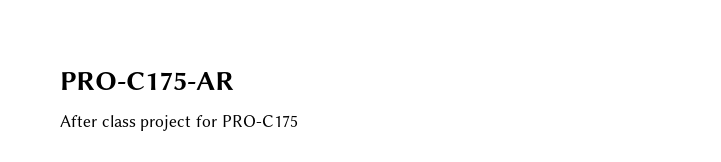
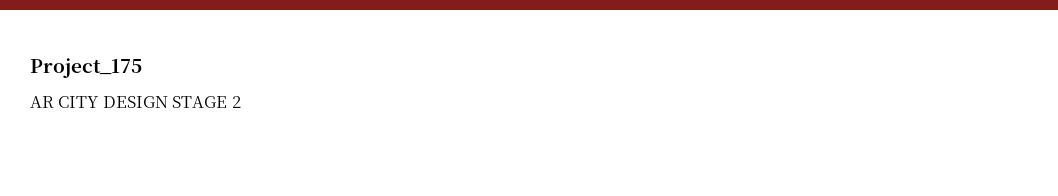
- PRO-C175-AR
- After class project for PRO-C175
+ Project_175
+ AR CITY DESIGN STAGE 2

